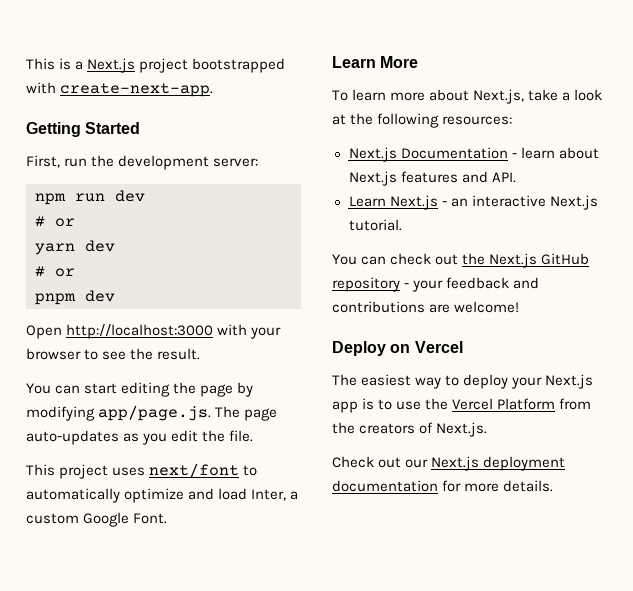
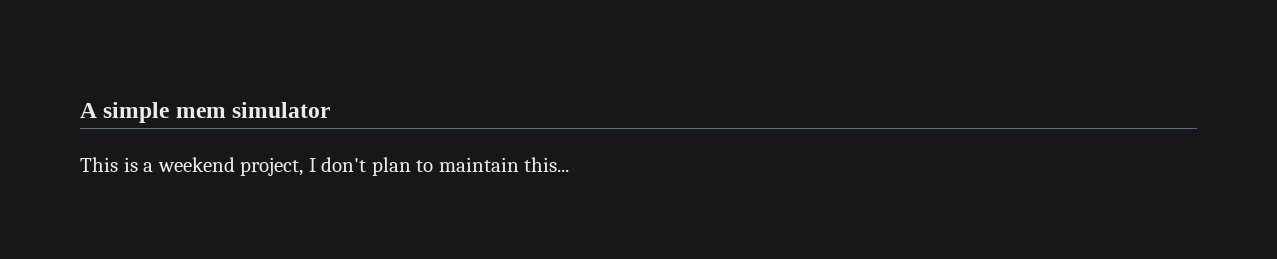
- This is a Next.js project bootstrapped with create-next-app.
- Getting Started
- First, run the development server:
- npm run dev
- # or
- yarn dev
- # or
- pnpm dev
- Open http://localhost:3000 with your browser to see the result.
- You can start editing the page by modifying app/page.js. The page auto-updates as you edit the file.
- This project uses next/font to automatically optimize and load Inter, a custom Google Font.
- Learn More
- To learn more about Next.js, take a look at the following resources:
- Next.js Documentation - learn about Next.js features and API.
- Learn Next.js - an interactive Next.js tutorial.
- You can check out the Next.js GitHub repository - your feedback and contributions are welcome!
- Deploy on Vercel
- The easiest way to deploy your Next.js app is to use the Vercel Platform from the creators of Next.js.
- Check out our Next.js deployment documentation for more details.
+ A simple mem simulator
+ This is a weekend project, I don't plan to maintain this...

